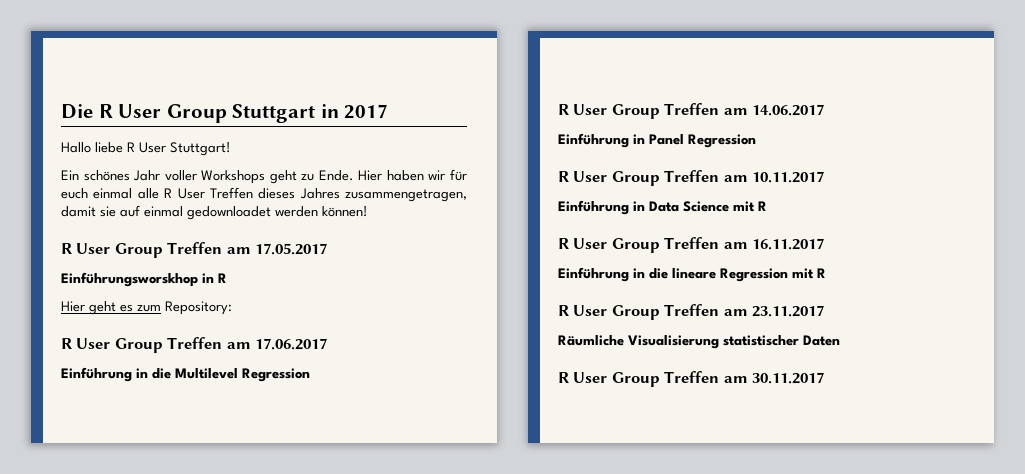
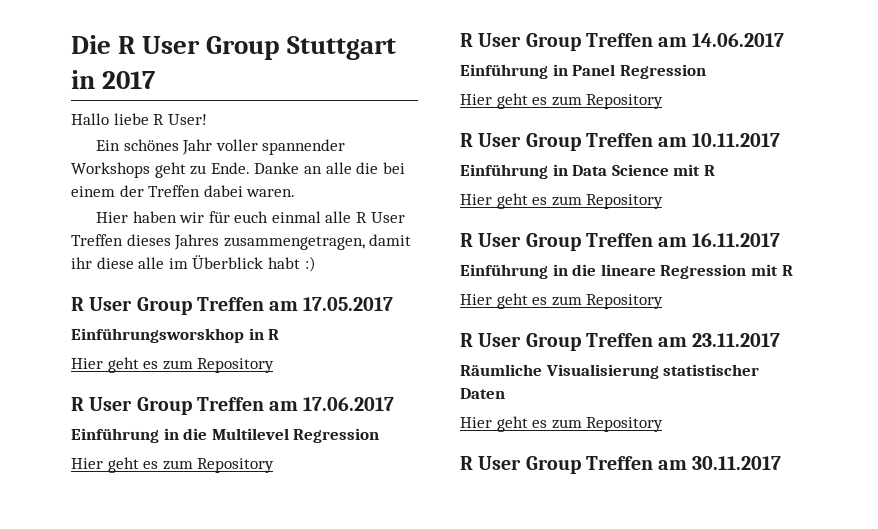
- Hallo liebe R User Stuttgart!
+ Hallo liebe R User!
- Ein schönes Jahr voller Workshops geht zu Ende. Hier haben wir für euch einmal alle R User Treffen dieses Jahres zusammengetragen, damit sie auf einmal gedownloadet werden können!
+ Ein schönes Jahr voller spannender Workshops geht zu Ende. Danke an alle die bei einem der Treffen dabei waren.
+ Hier haben wir für euch einmal alle R User Treffen dieses Jahres zusammengetragen, damit ihr diese alle im Überblick habt :)
  Einführungsworskhop in R
- Hier geht es zum Repository:
+ Hier geht es zum Repository
  Einführung in die Multilevel Regression
+ Hier geht es zum Repository
  Einführung in Panel Regression
+ Hier geht es zum Repository
  Einführung in Data Science mit R
+ Hier geht es zum Repository
  Einführung in die lineare Regression mit R
+ Hier geht es zum Repository
  Räumliche Visualisierung statistischer Daten
+ Hier geht es zum Repository

